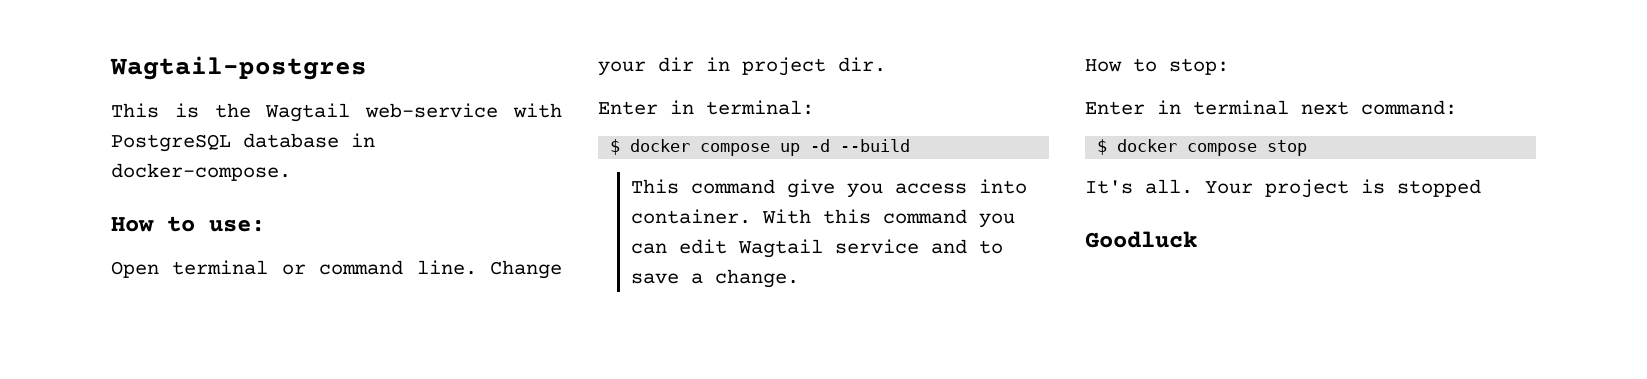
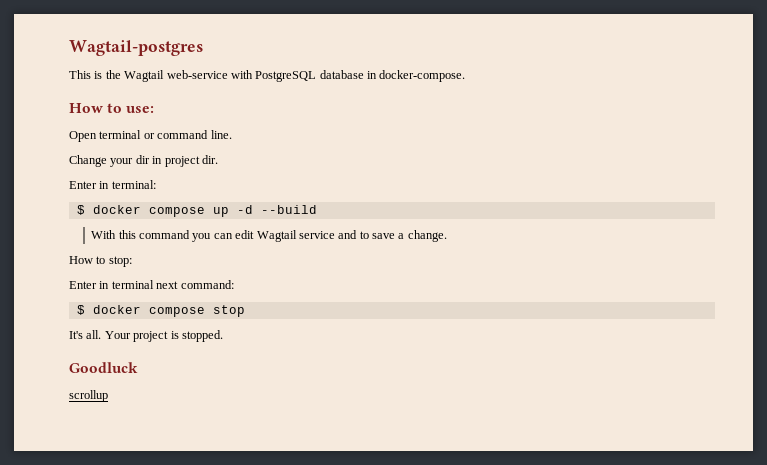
- Open terminal or command line. Change your dir in project dir.
+ Open terminal or command line.
+ Change your dir in project dir.
- This command give you access into container.
- Your project is stopped
+ Your project is stopped.
+ scrollup

